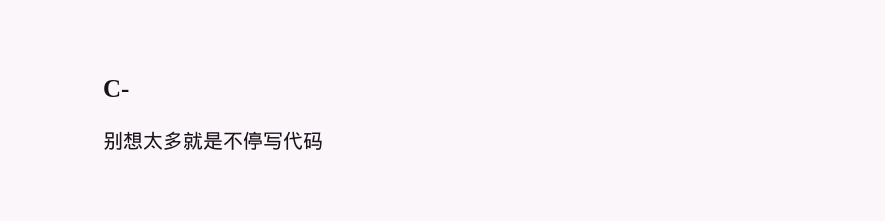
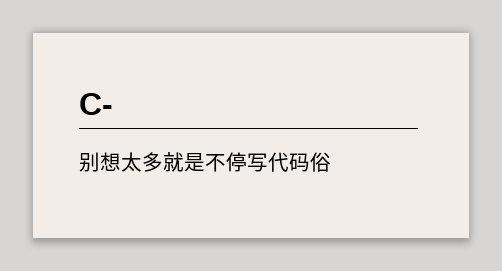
- 别想太多就是不停写代码
+ 别想太多就是不停写代码俗

